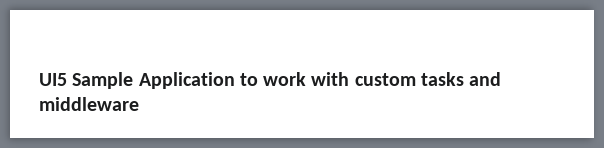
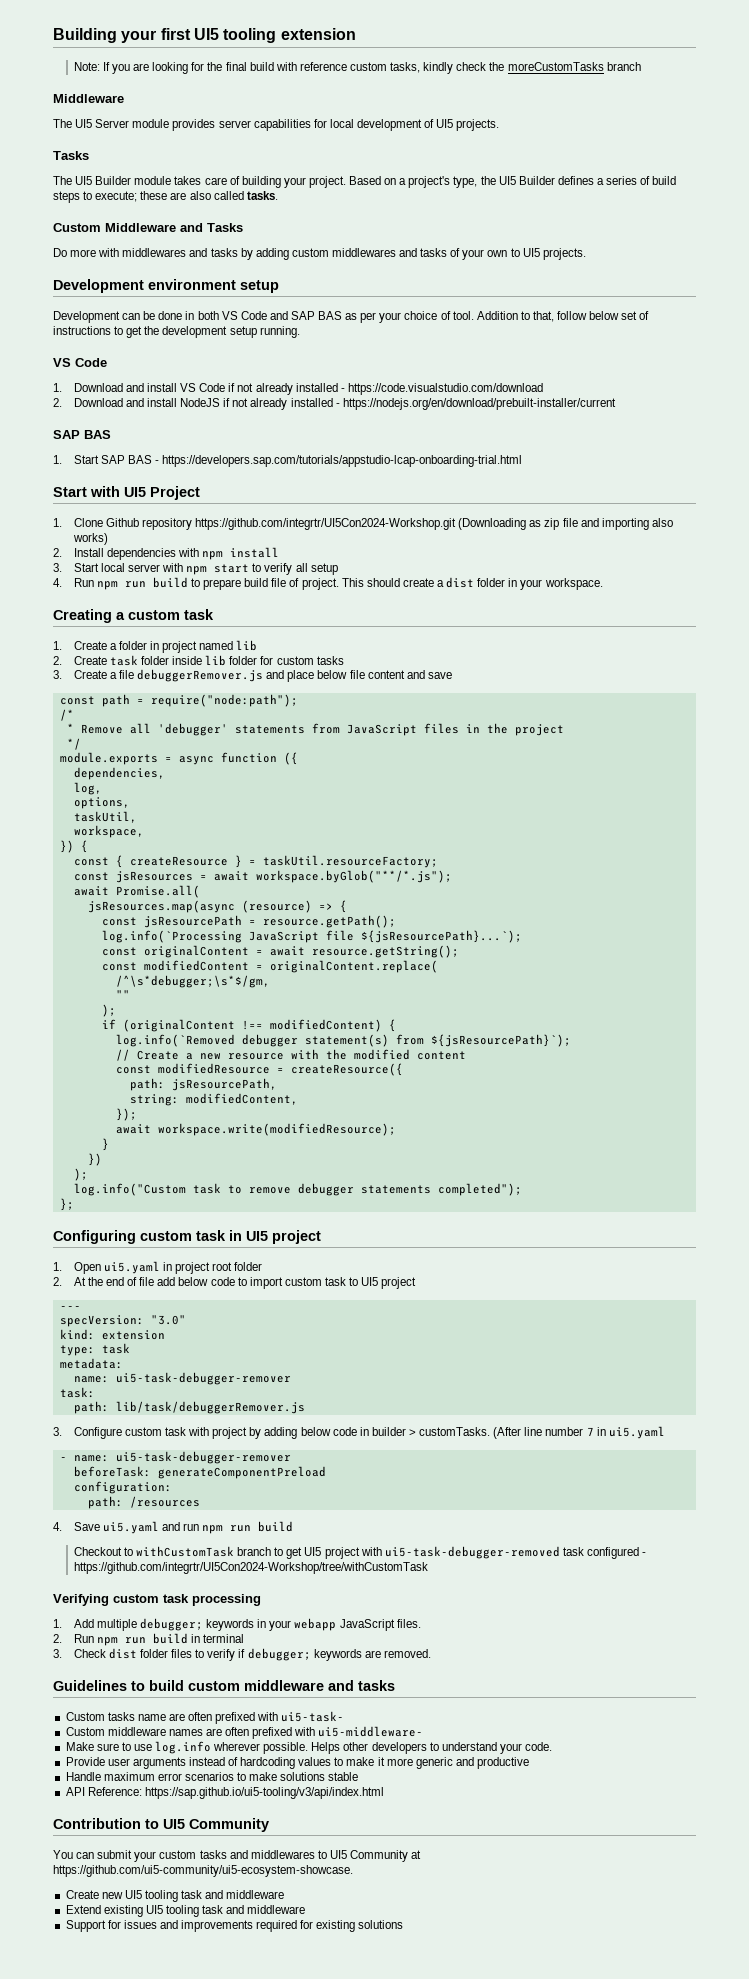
- UI5 Sample Application to work with custom tasks and middleware
+ Building your first UI5 tooling extension
+ Note: If you are looking for the final build with reference custom tasks, kindly check the moreCustomTasks branch
+ Middleware
+ The UI5 Server module provides server capabilities for local development of UI5 projects.
+ Tasks
+ The UI5 Builder module takes care of building your project. Based on a project's type, the UI5 Builder defines a series of build steps to execute; these are also called tasks.
+ Custom Middleware and Tasks
+ Do more with middlewares and tasks by adding custom middlewares and tasks of your own to UI5 projects.
+ Development environment setup
+ Development can be done in both VS Code and SAP BAS as per your choice of tool. Addition to that, follow below set of instructions to get the development setup running.
+ VS Code
+ 1. Download and install VS Code if not already installed - https://code.visualstudio.com/download
+ 2. Download and install NodeJS if not already installed - https://nodejs.org/en/download/prebuilt-installer/current
+ SAP BAS
+ 1. Start SAP BAS - https://developers.sap.com/tutorials/appstudio-lcap-onboarding-trial.html
+ Start with UI5 Project
+ 1. Clone Github repository https://github.com/integrtr/UI5Con2024-Workshop.git (Downloading as zip file and importing also works)
+ 2. Install dependencies with npm install
+ 3. Start local server with npm start to verify all setup
+ 4. Run npm run build to prepare build file of project. This should create a dist folder in your workspace.
+ Creating a custom task
+ 1. Create a folder in project named lib
+ 2. Create task folder inside lib folder for custom tasks
+ 3. Create a file debuggerRemover.js and place below file content and save
+ const path = require("node:path");
+ /*
+ * Remove all 'debugger' statements from JavaScript files in the project
+ */
+ module.exports = async function ({
+ dependencies,
+ log,
+ options,
+ taskUtil,
+ workspace,
+ }) {
+ const { createResource } = taskUtil.resourceFactory;
+ const jsResources = await workspace.byGlob("**/*.js");
+ await Promise.all(
+ jsResources.map(async (resource) => {
+ const jsResourcePath = resource.getPath();
+ log.info(`Processing JavaScript file ${jsResourcePath}...`);
+ const originalContent = await resource.getString();
+ const modifiedContent = originalContent.replace(
+ /^\s*debugger;\s*$/gm,
+ ""
+ );
+ if (originalContent !== modifiedContent) {
+ log.info(`Removed debugger statement(s) from ${jsResourcePath}`);
+ // Create a new resource with the modified content
+ const modifiedResource = createResource({
+ path: jsResourcePath,
+ string: modifiedContent,
+ });
+ await workspace.write(modifiedResource);
+ }
+ })
+ );
+ log.info("Custom task to remove debugger statements completed");
+ };
+ Configuring custom task in UI5 project
+ 1. Open ui5.yaml in project root folder
+ 2. At the end of file add below code to import custom task to UI5 project
+ ---
+ specVersion: "3.0"
+ kind: extension
+ type: task
+ metadata:
+ name: ui5-task-debugger-remover
+ task:
+ path: lib/task/debuggerRemover.js
+ 3. Configure custom task with project by adding below code in builder > customTasks. (After line number 7 in ui5.yaml
+ - name: ui5-task-debugger-remover
+ beforeTask: generateComponentPreload
+ configuration:
+ path: /resources
+ 4. Save ui5.yaml and run npm run build
+ Checkout to withCustomTask branch to get UI5 project with ui5-task-debugger-removed task configured - https://github.com/integrtr/UI5Con2024-Workshop/tree/withCustomTask
+ Verifying custom task processing
+ 1. Add multiple debugger; keywords in your webapp JavaScript files.
+ 2. Run npm run build in terminal
+ 3. Check dist folder files to verify if debugger; keywords are removed.
+ Guidelines to build custom middleware and tasks
+ Custom tasks name are often prefixed with ui5-task-
+ Custom middleware names are often prefixed with ui5-middleware-
+ Make sure to use log.info wherever possible. Helps other developers to understand your code.
+ Provide user arguments instead of hardcoding values to make it more generic and productive
+ Handle maximum error scenarios to make solutions stable
+ API Reference: https://sap.github.io/ui5-tooling/v3/api/index.html
+ Contribution to UI5 Community
+ You can submit your custom tasks and middlewares to UI5 Community at https://github.com/ui5-community/ui5-ecosystem-showcase.
+ Create new UI5 tooling task and middleware
+ Extend existing UI5 tooling task and middleware
+ Support for issues and improvements required for existing solutions

